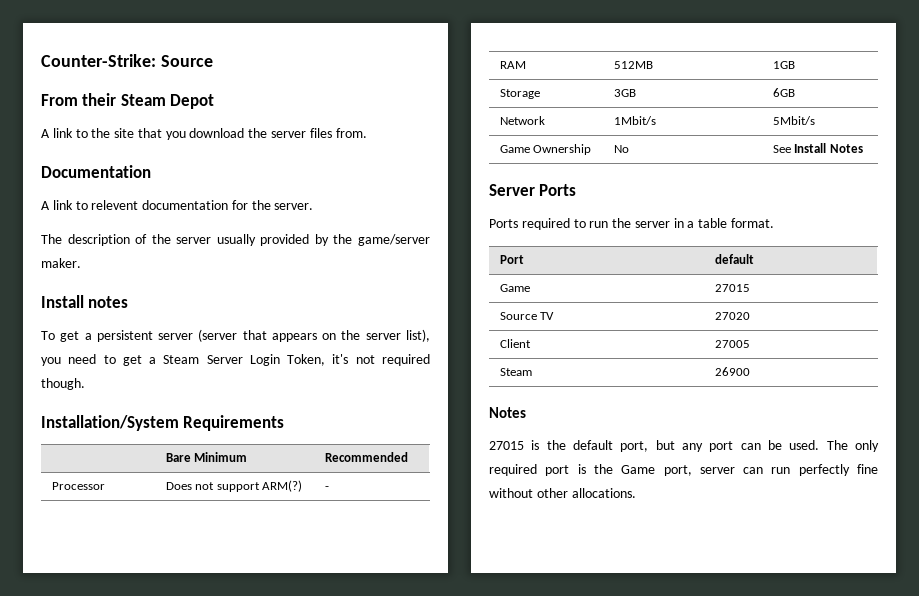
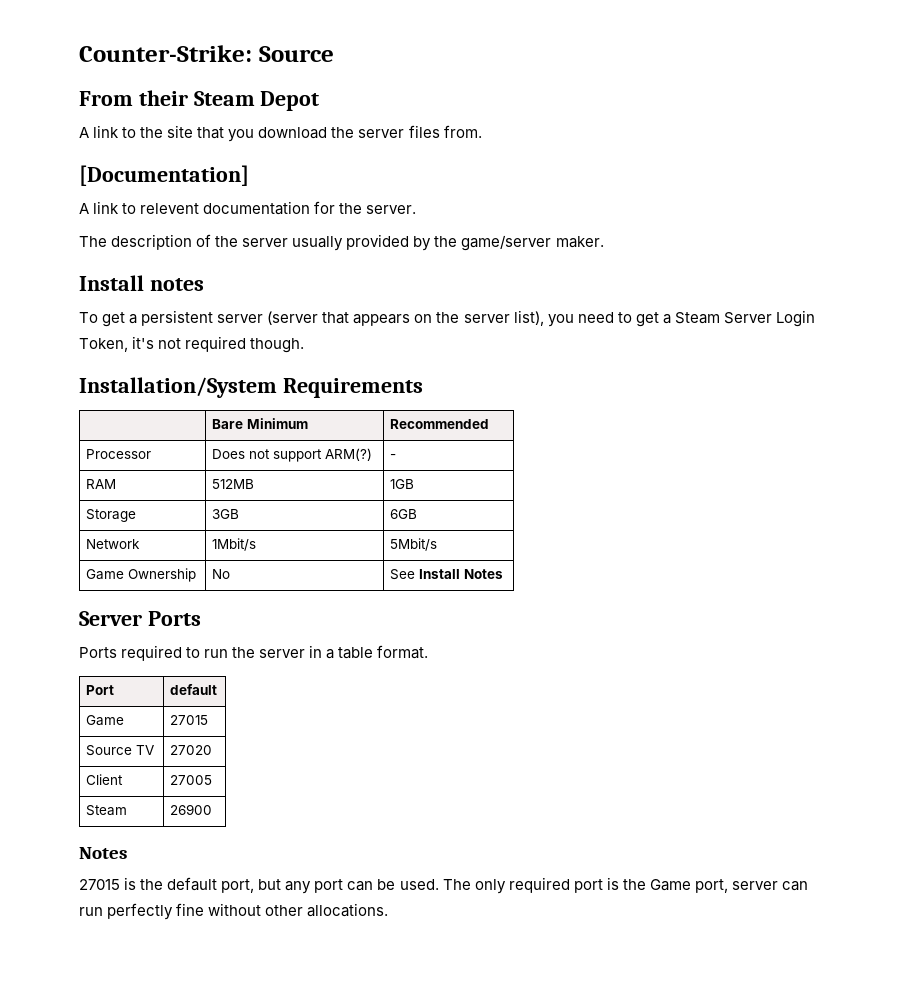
- Documentation
+ [Documentation]

